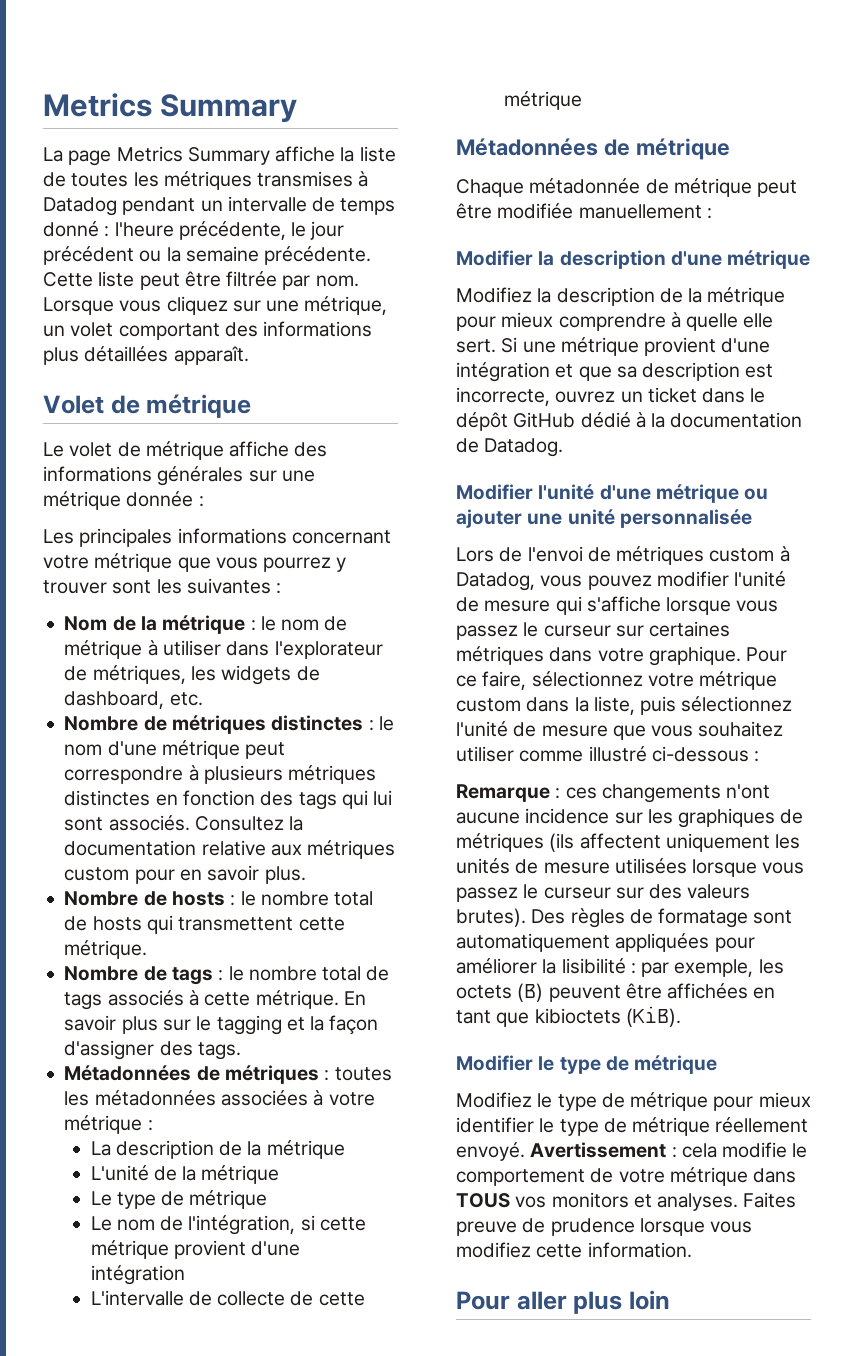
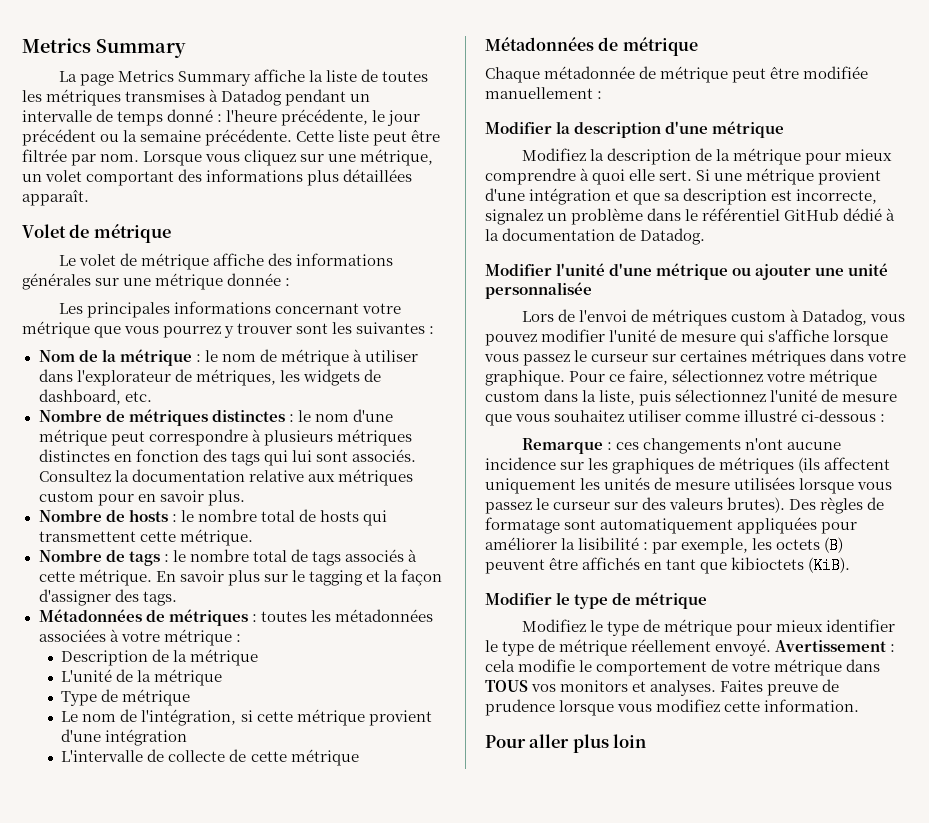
- La description de la métrique
+ Description de la métrique
- Le type de métrique
+ Type de métrique
- Modifiez la description de la métrique pour mieux comprendre à quelle elle sert.
+ Modifiez la description de la métrique pour mieux comprendre à quoi elle sert.
- Si une métrique provient d'une intégration et que sa description est incorrecte, ouvrez un ticket dans le dépôt GitHub dédié à la documentation de Datadog.
+ Si une métrique provient d'une intégration et que sa description est incorrecte, signalez un problème dans le référentiel GitHub dédié à la documentation de Datadog.
- Des règles de formatage sont automatiquement appliquées pour améliorer la lisibilité : par exemple, les octets (B) peuvent être affichées en tant que kibioctets (KiB).
+ Des règles de formatage sont automatiquement appliquées pour améliorer la lisibilité : par exemple, les octets (B) peuvent être affichés en tant que kibioctets (KiB).

